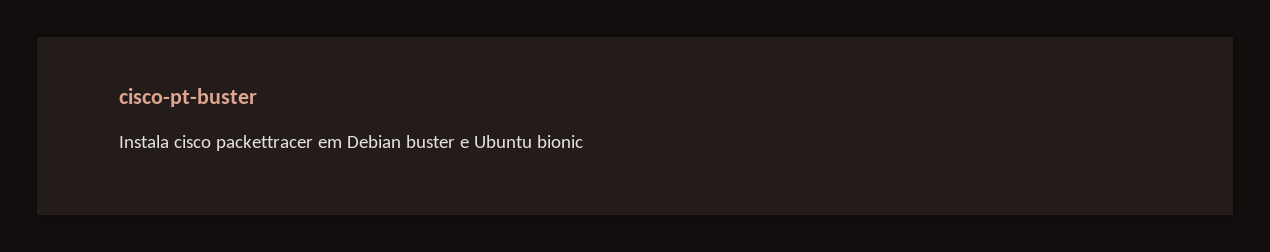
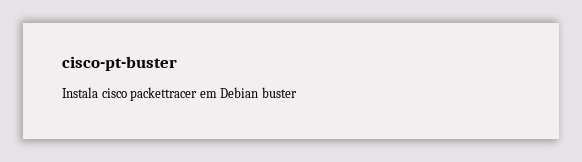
- Instala cisco packettracer em Debian buster e Ubuntu bionic
+ Instala cisco packettracer em Debian buster

